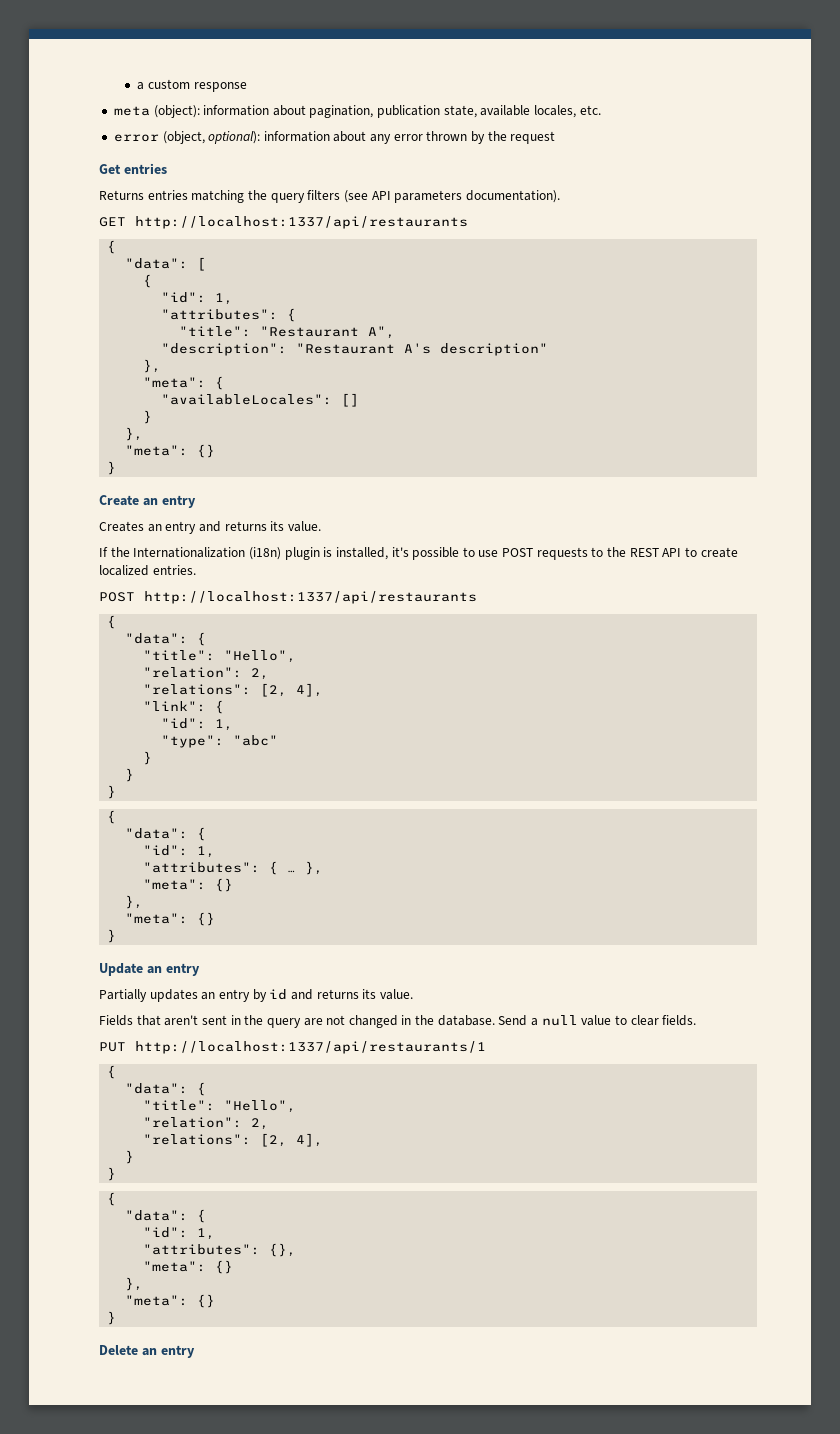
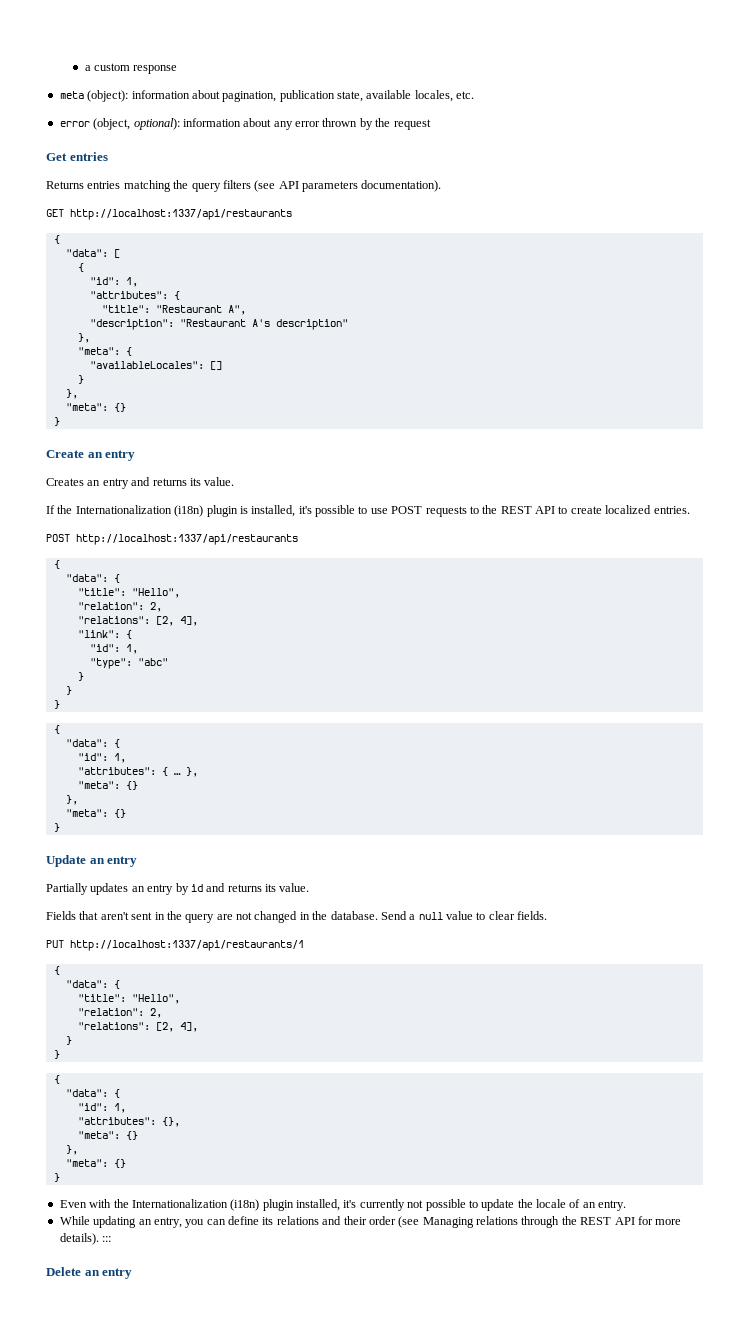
+ Even with the Internationalization (i18n) plugin installed, it's currently not possible to update the locale of an entry.
+ While updating an entry, you can define its relations and their order (see Managing relations through the REST API for more details). :::

